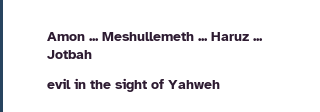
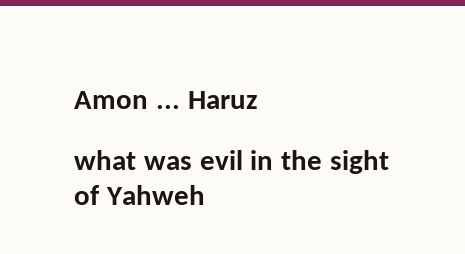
- Meshullemeth ...
- Haruz ... Jotbah
- evil in the sight of Yahweh
+ Haruz
+ what was evil in the sight of Yahweh

